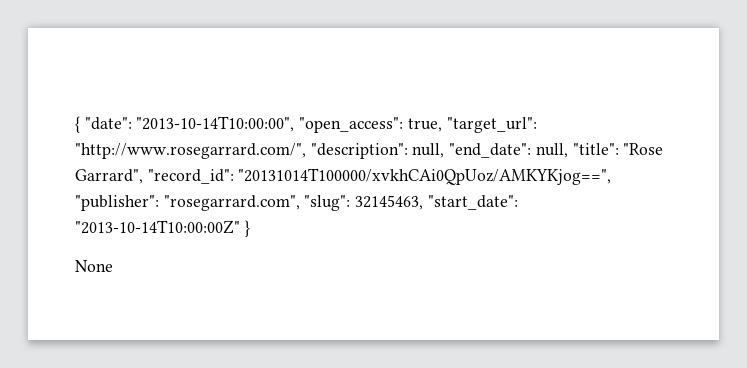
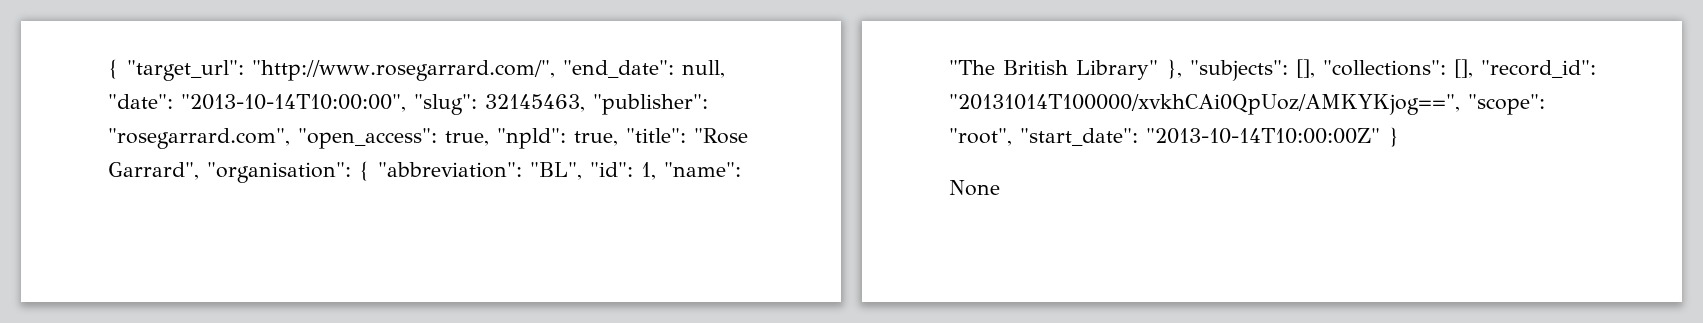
- { "date": "2013-10-14T10:00:00", "open_access": true, "target_url": "http://www.rosegarrard.com/", "description": null, "end_date": null, "title": "Rose Garrard", "record_id": "20131014T100000/xvkhCAi0QpUoz/AMKYKjog==", "publisher": "rosegarrard.com", "slug": 32145463, "start_date": "2013-10-14T10:00:00Z" }
+ { "target_url": "http://www.rosegarrard.com/", "end_date": null, "date": "2013-10-14T10:00:00", "slug": 32145463, "publisher": "rosegarrard.com", "open_access": true, "npld": true, "title": "Rose Garrard", "organisation": { "abbreviation": "BL", "id": 1, "name": "The British Library" }, "subjects": [], "collections": [], "record_id": "20131014T100000/xvkhCAi0QpUoz/AMKYKjog==", "scope": "root", "start_date": "2013-10-14T10:00:00Z" }

